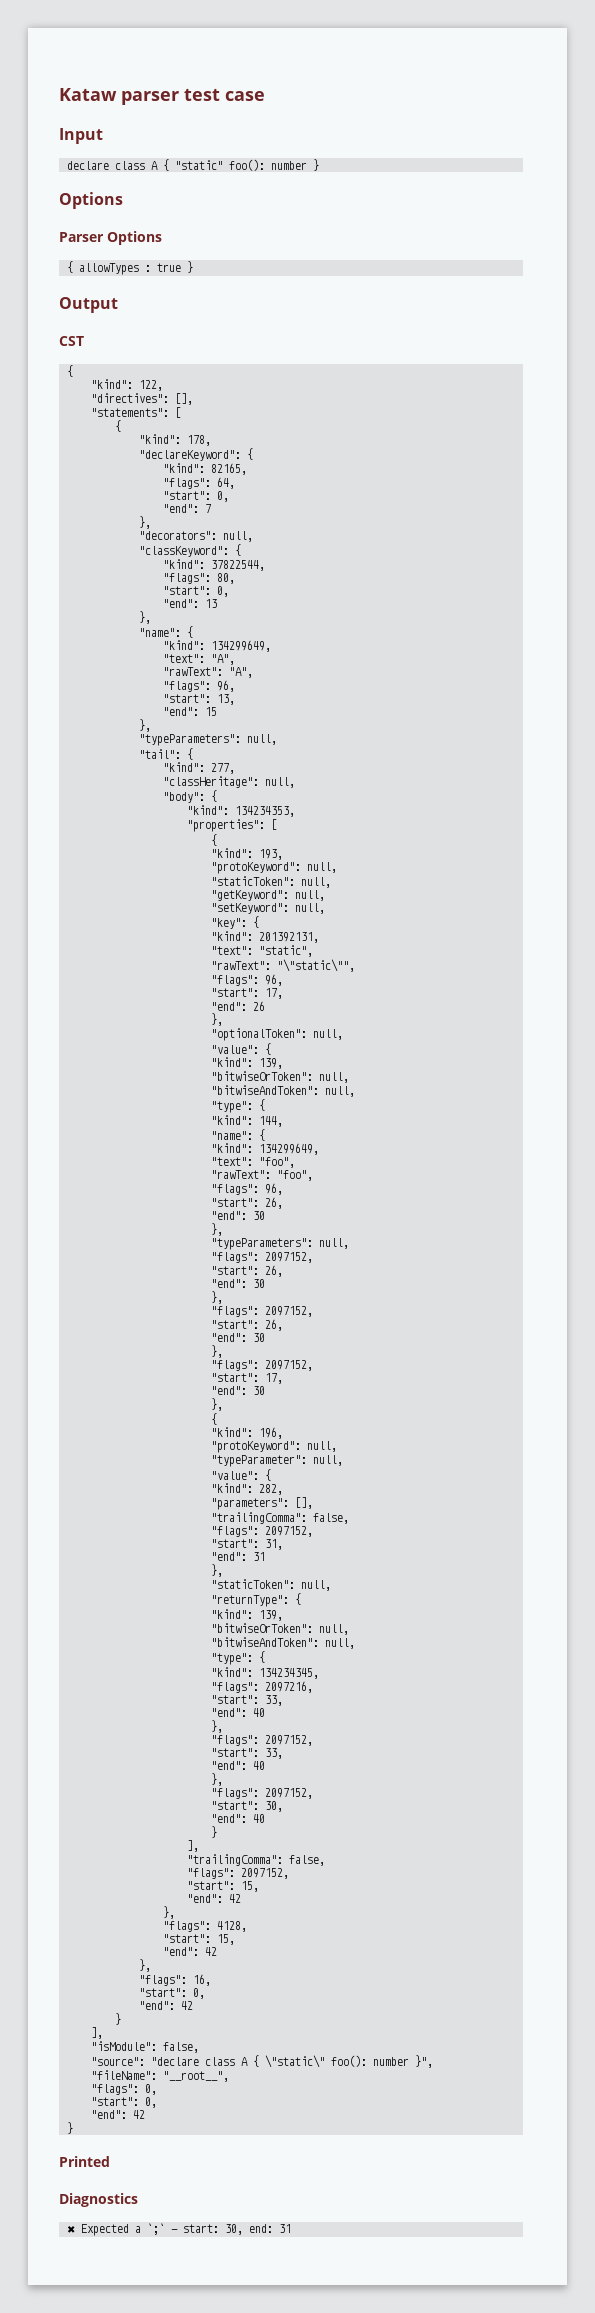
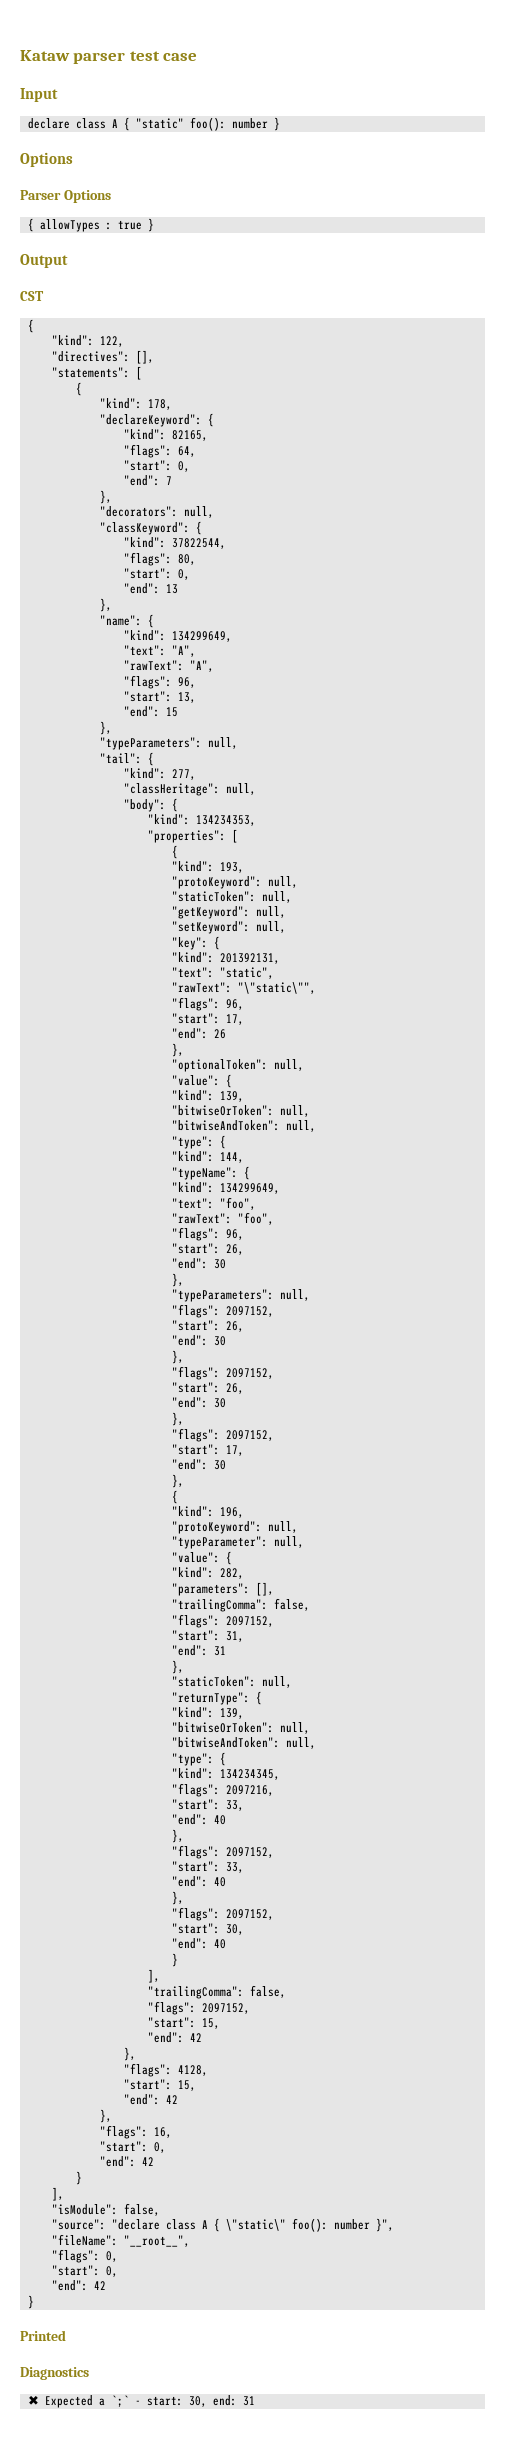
  "kind": 144,
- "name": {
+ "typeName": {

